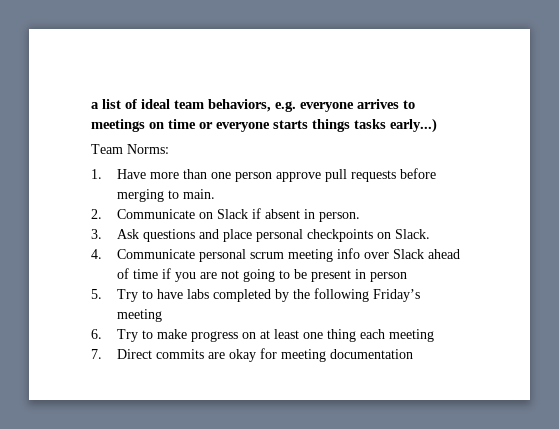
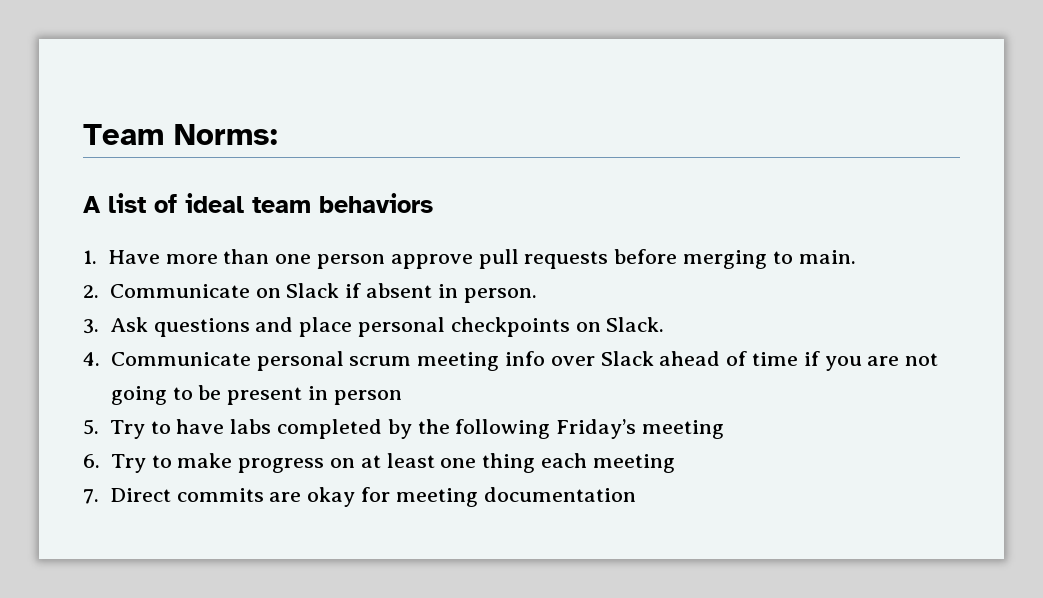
- a list of ideal team behaviors, e.g. everyone arrives to meetings on time or everyone starts things tasks early...)
  Team Norms:
+ A list of ideal team behaviors

